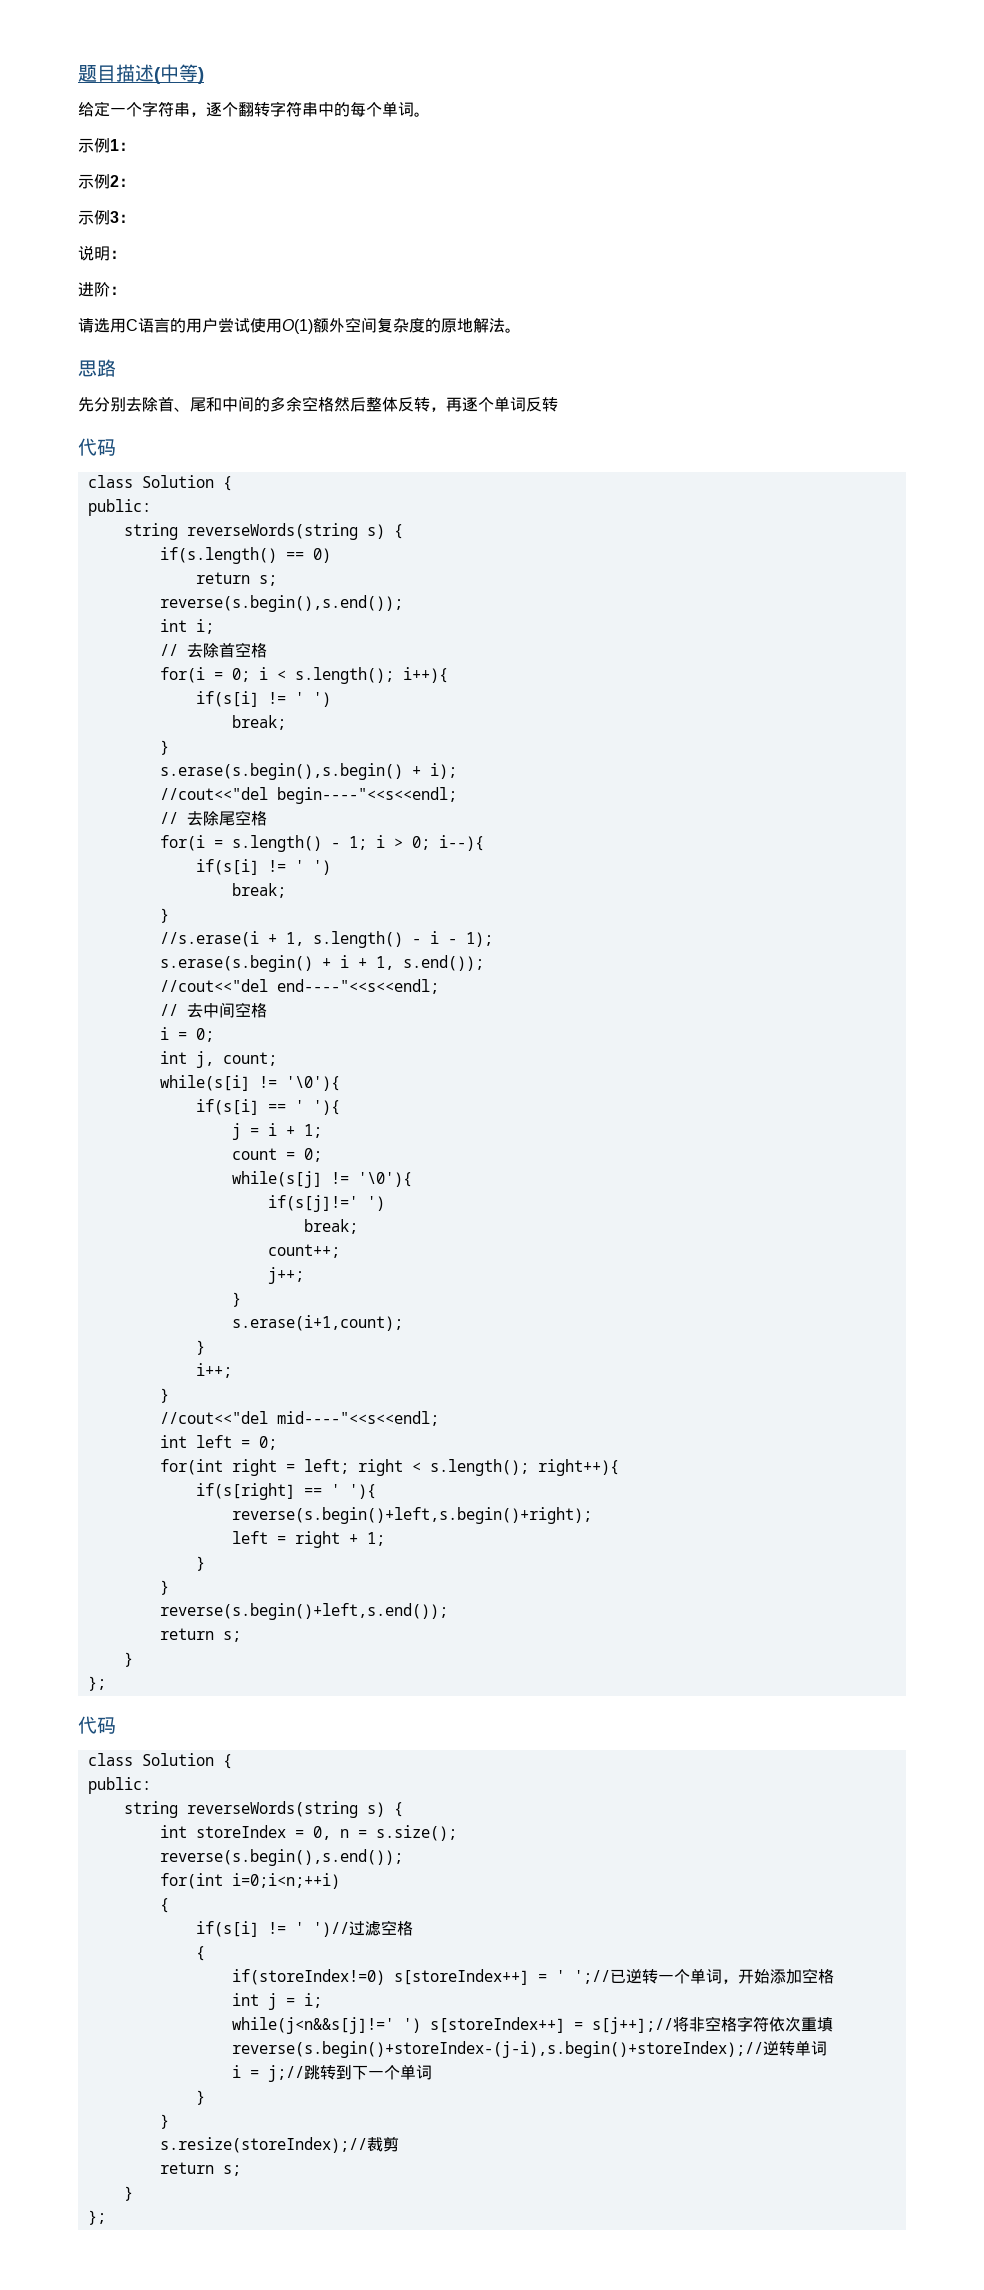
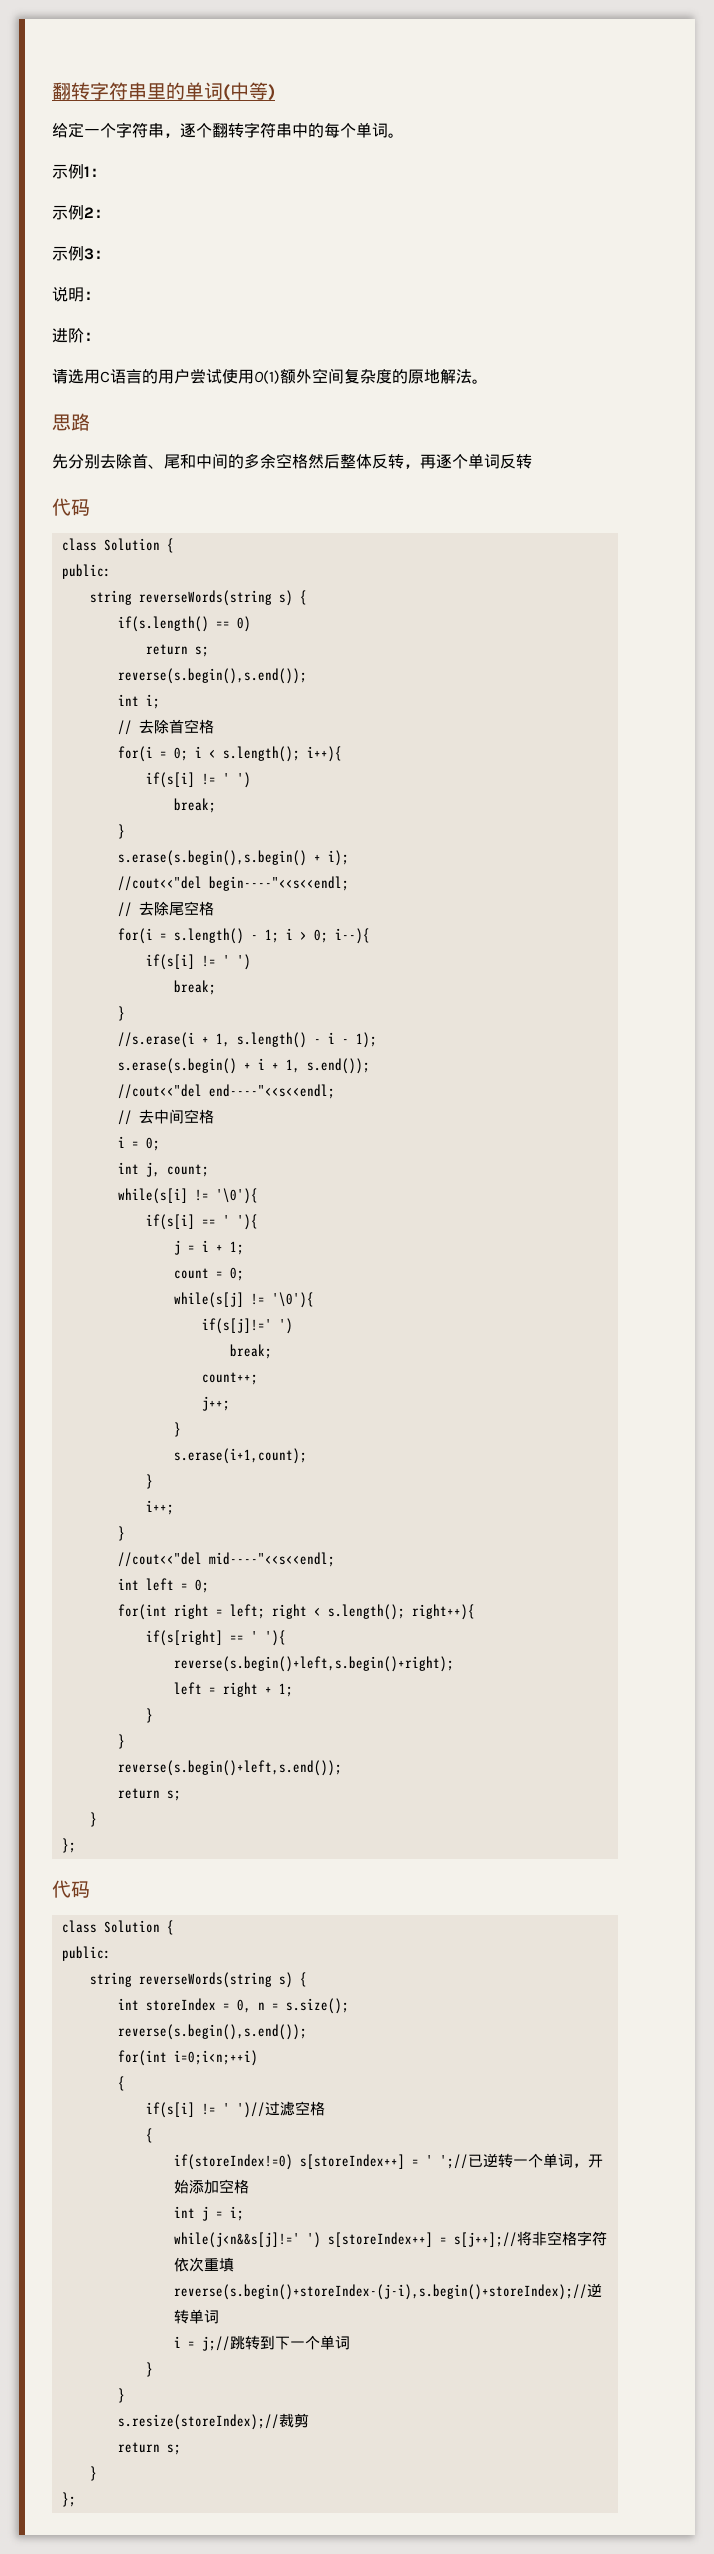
- 题目描述(中等)
+ 翻转字符串里的单词(中等)

